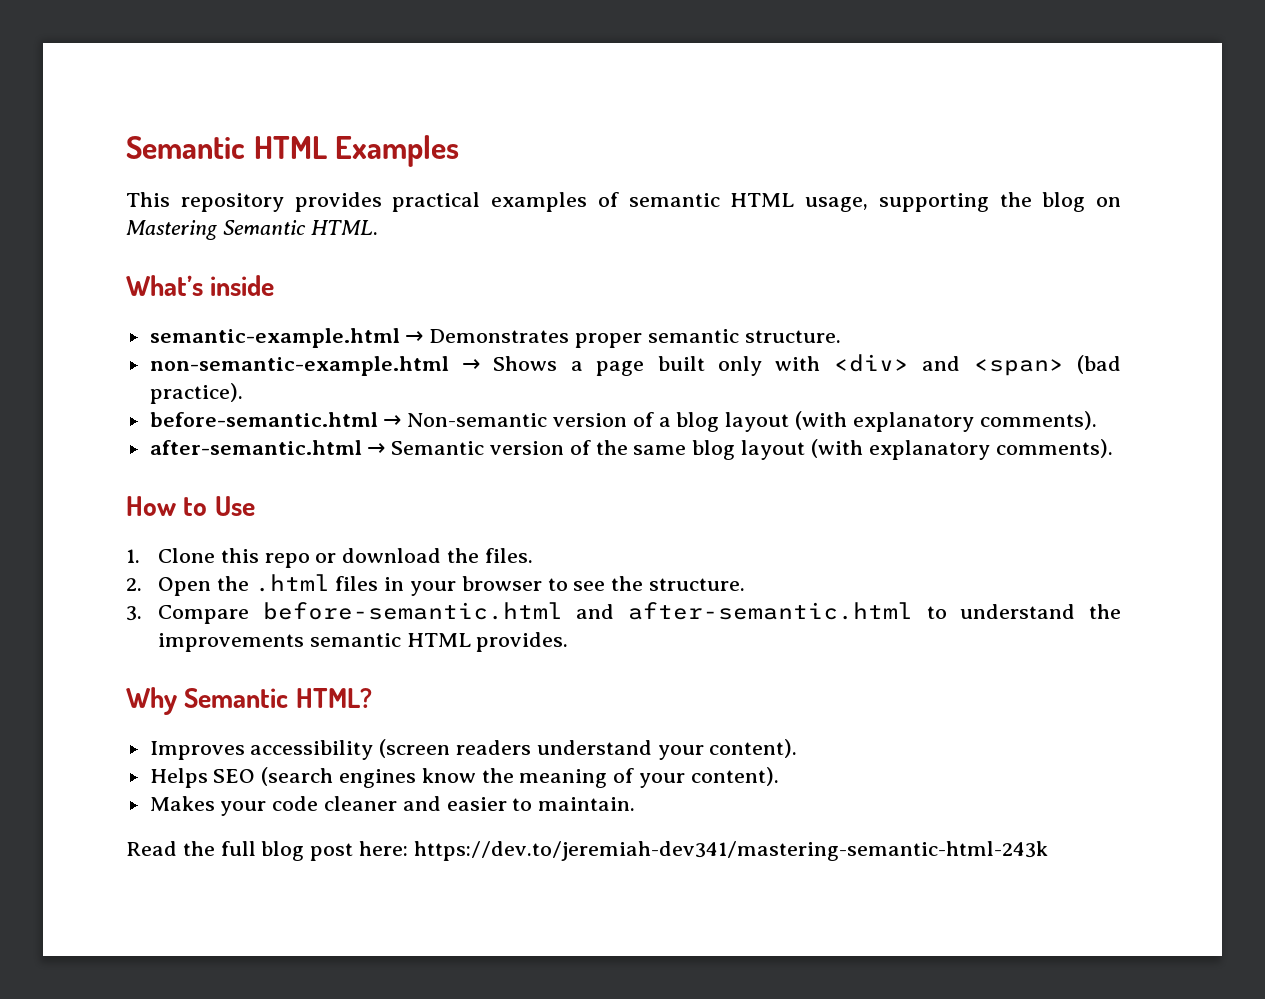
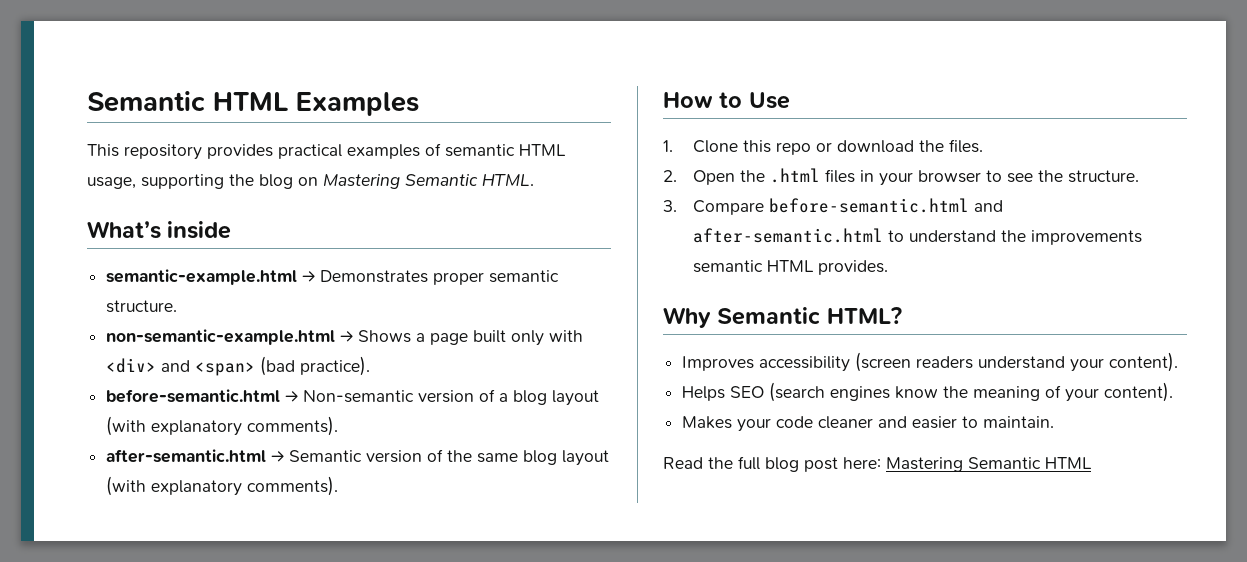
- Read the full blog post here: https://dev.to/jeremiah-dev341/mastering-semantic-html-243k
+ Read the full blog post here: Mastering Semantic HTML

